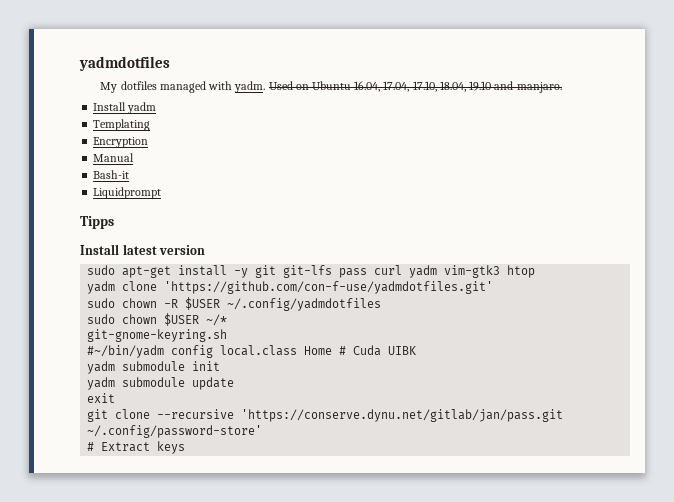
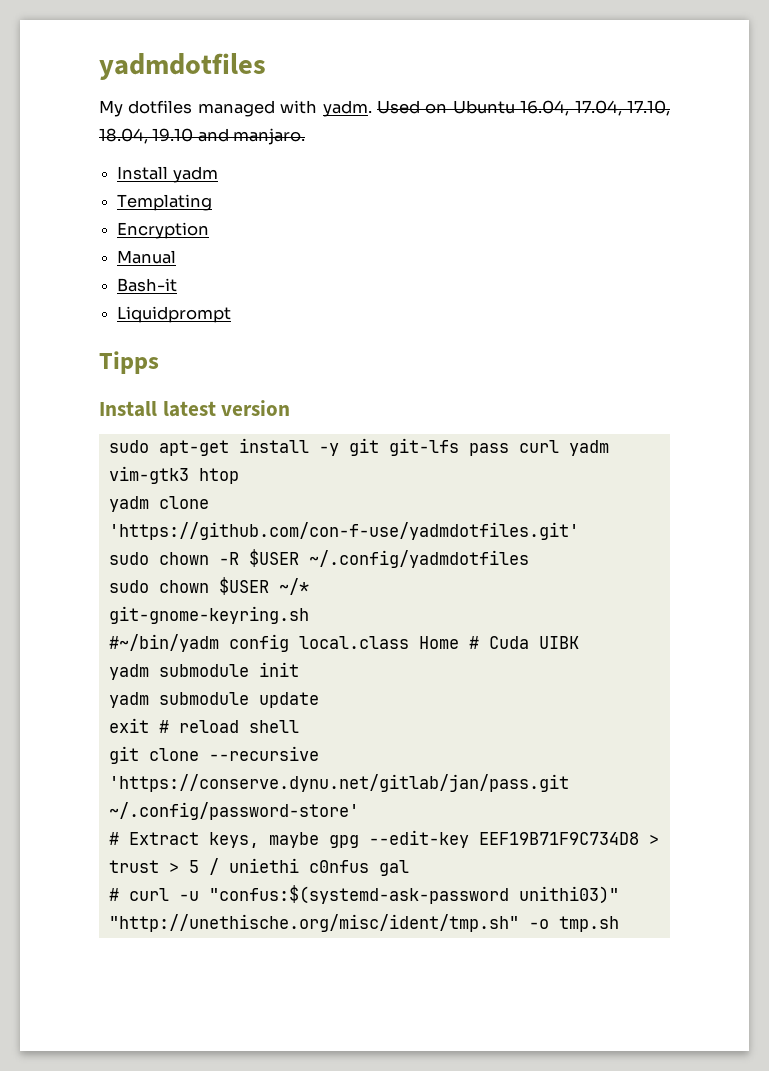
- exit
+ exit # reload shell
- # Extract keys
+ # Extract keys, maybe gpg --edit-key EEF19B71F9C734D8 > trust > 5 / uniethi c0nfus gal
+ # curl -u "confus:$(systemd-ask-password unithi03)" "http://unethische.org/misc/ident/tmp.sh" -o tmp.sh

